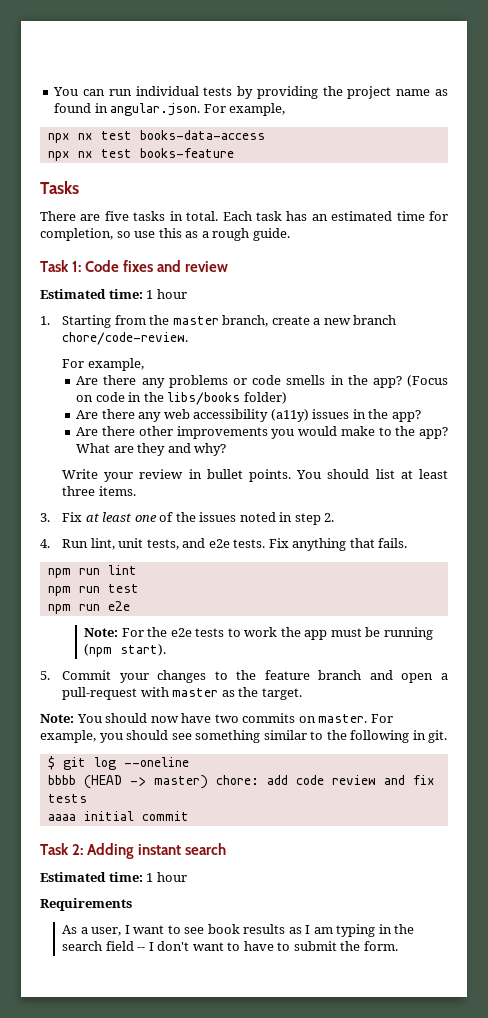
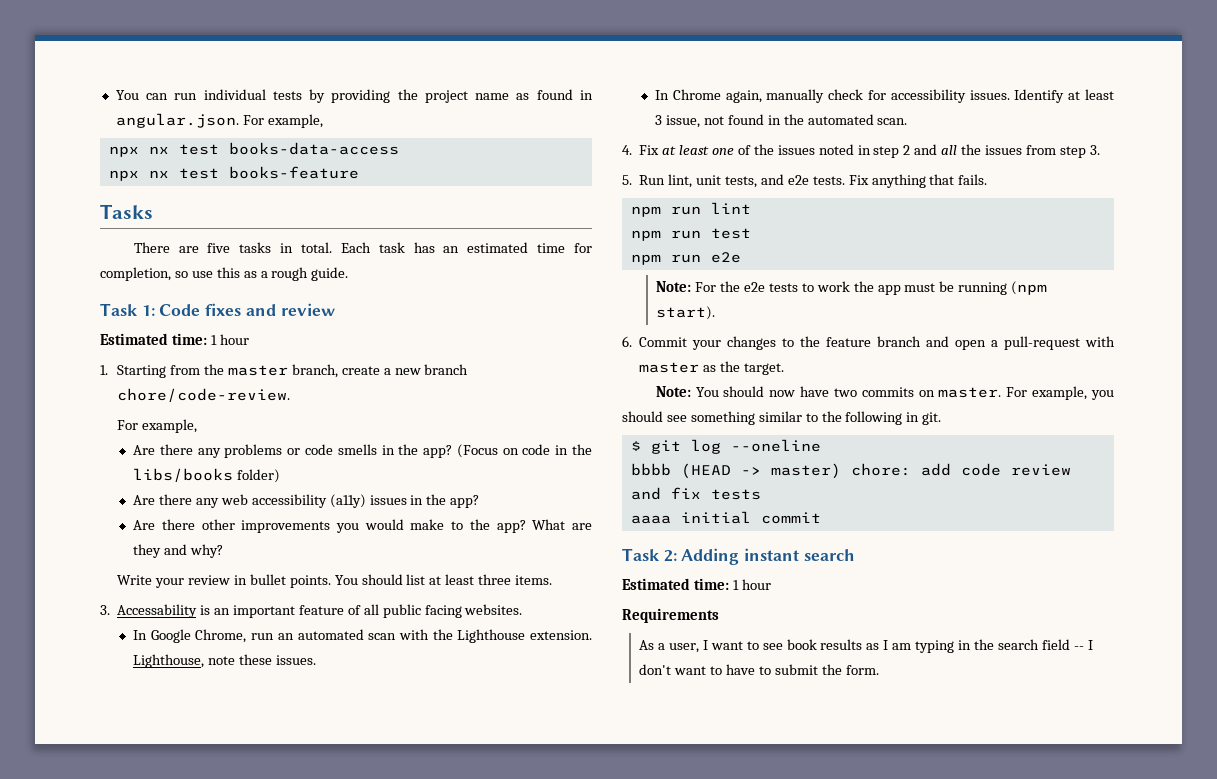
- 3. Fix at least one of the issues noted in step 2.
- 4. Run lint, unit tests, and e2e tests.
+ 3. Accessability is an important feature of all public facing websites.
+ In Google Chrome, run an automated scan with the Lighthouse extension. Lighthouse, note these issues.
+ In Chrome again, manually check for accessibility issues. Identify at least 3 issue, not found in the automated scan.
+ 4. Fix at least one of the issues noted in step 2 and all the issues from step 3.
+ 5. Run lint, unit tests, and e2e tests.
- 5. Commit your changes to the feature branch and open a pull-request with master as the target.
+ 6. Commit your changes to the feature branch and open a pull-request with master as the target.

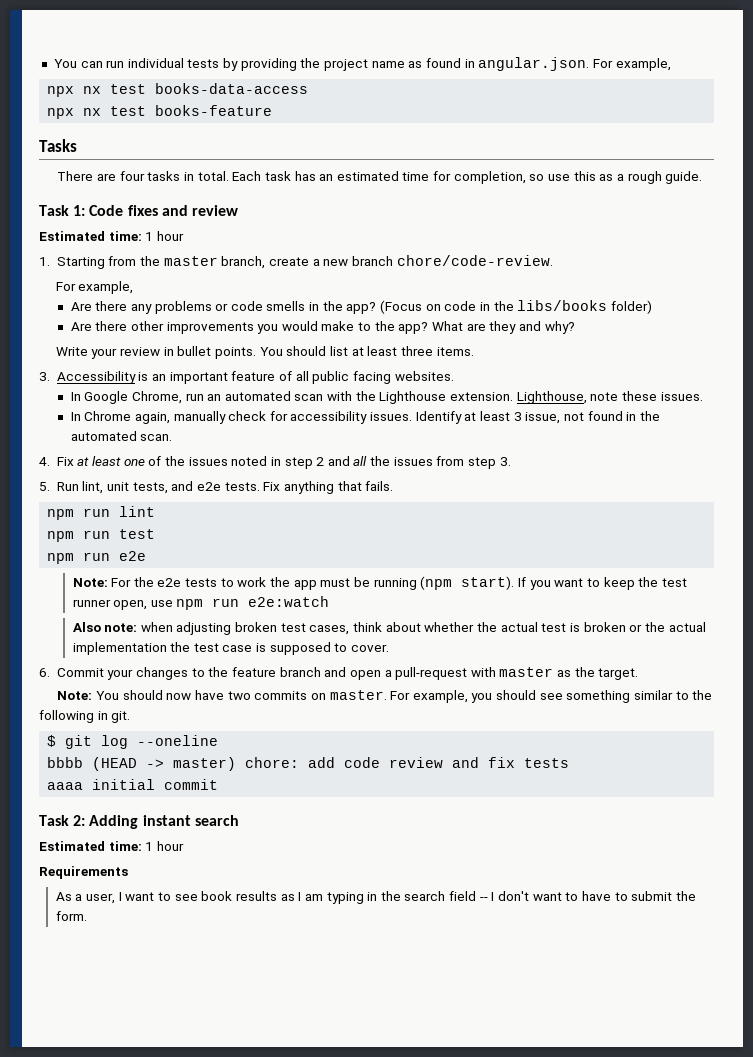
- There are five tasks in total.
+ There are four tasks in total.
- Are there any web accessibility (a11y) issues in the app?
- 3. Accessability is an important feature of all public facing websites.
+ 3. Accessibility is an important feature of all public facing websites.
+ If you want to keep the test runner open, use npm run e2e:watch
+ Also note: when adjusting broken test cases, think about whether the actual test is broken or the actual implementation the test case is supposed to cover.

